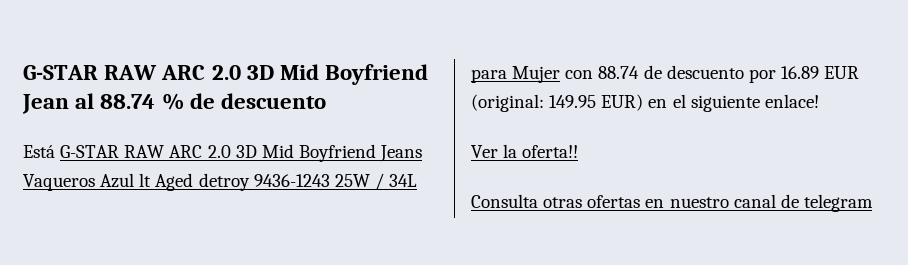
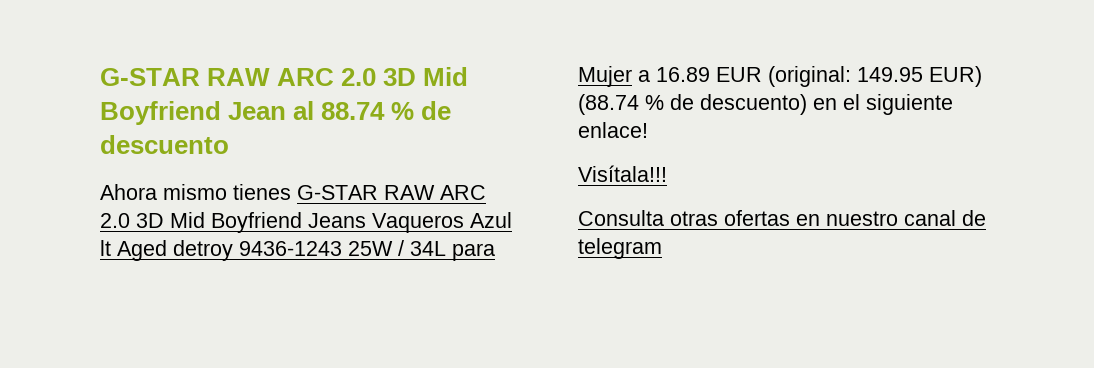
- Está G-STAR RAW ARC 2.0 3D Mid Boyfriend Jeans Vaqueros Azul lt Aged detroy 9436-1243 25W / 34L para Mujer con 88.74 de descuento por 16.89 EUR (original: 149.95 EUR) en el siguiente enlace!
+ Ahora mismo tienes G-STAR RAW ARC 2.0 3D Mid Boyfriend Jeans Vaqueros Azul lt Aged detroy 9436-1243 25W / 34L para Mujer a 16.89 EUR (original: 149.95 EUR) (88.74 % de descuento) en el siguiente enlace!
- Ver la oferta!!
+ Visítala!!!

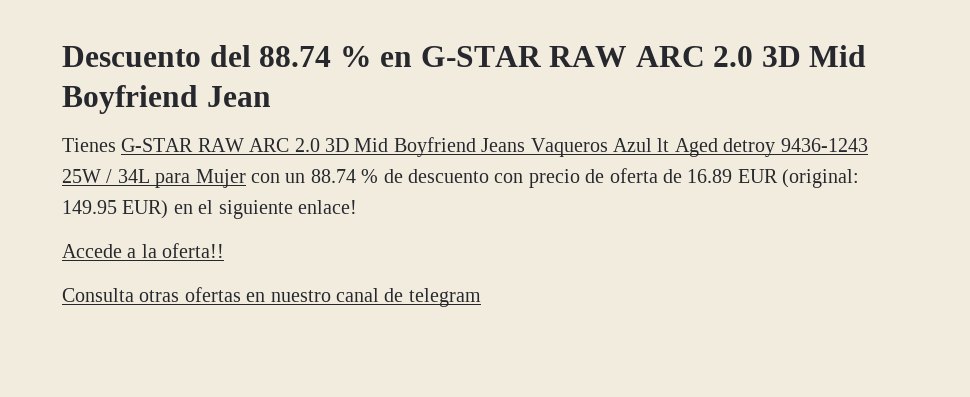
- G-STAR RAW ARC 2.0 3D Mid Boyfriend Jean al 88.74 % de descuento
- Ahora mismo tienes G-STAR RAW ARC 2.0 3D Mid Boyfriend Jeans Vaqueros Azul lt Aged detroy 9436-1243 25W / 34L para Mujer a 16.89 EUR (original: 149.95 EUR) (88.74 % de descuento) en el siguiente enlace!
+ Descuento del 88.74 % en G-STAR RAW ARC 2.0 3D Mid Boyfriend Jean
+ Tienes G-STAR RAW ARC 2.0 3D Mid Boyfriend Jeans Vaqueros Azul lt Aged detroy 9436-1243 25W / 34L para Mujer con un 88.74 % de descuento con precio de oferta de 16.89 EUR (original: 149.95 EUR) en el siguiente enlace!
- Visítala!!!
+ Accede a la oferta!!

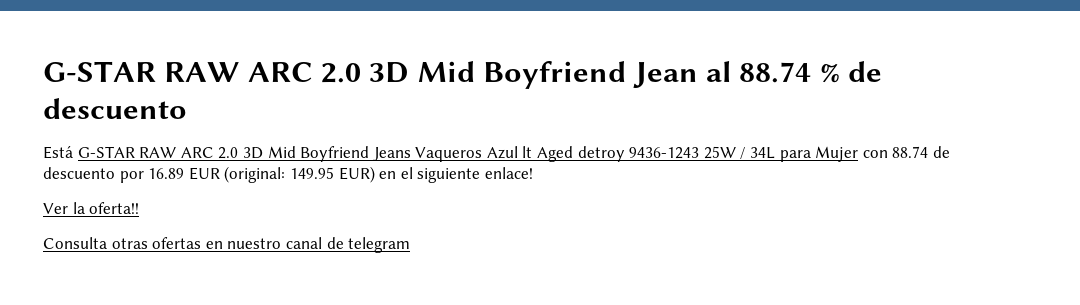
- Descuento del 88.74 % en G-STAR RAW ARC 2.0 3D Mid Boyfriend Jean
- Tienes G-STAR RAW ARC 2.0 3D Mid Boyfriend Jeans Vaqueros Azul lt Aged detroy 9436-1243 25W / 34L para Mujer con un 88.74 % de descuento con precio de oferta de 16.89 EUR (original: 149.95 EUR) en el siguiente enlace!
+ G-STAR RAW ARC 2.0 3D Mid Boyfriend Jean al 88.74 % de descuento
+ Está G-STAR RAW ARC 2.0 3D Mid Boyfriend Jeans Vaqueros Azul lt Aged detroy 9436-1243 25W / 34L para Mujer con 88.74 de descuento por 16.89 EUR (original: 149.95 EUR) en el siguiente enlace!
- Accede a la oferta!!
+ Ver la oferta!!

